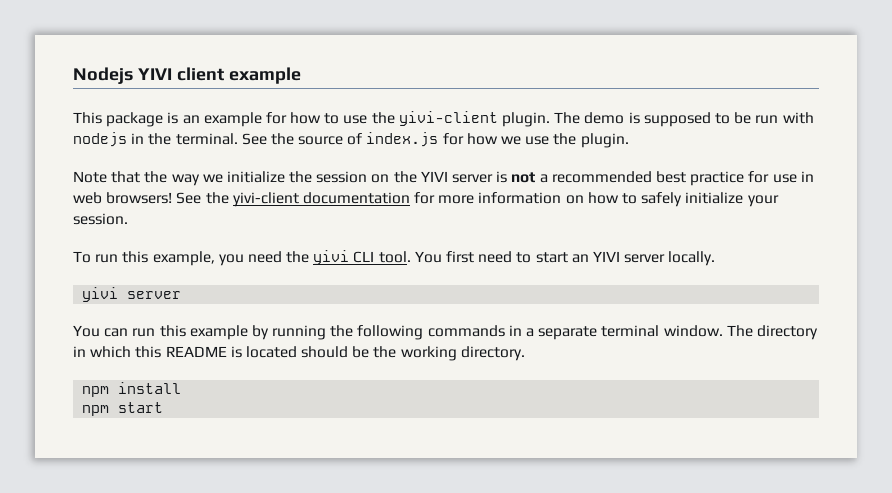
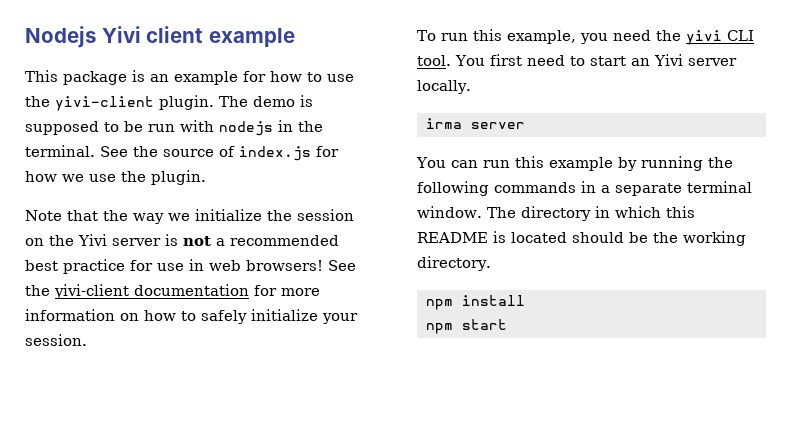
- Nodejs YIVI client example
+ Nodejs Yivi client example
- Note that the way we initialize the session on the YIVI server is not a recommended best practice for use in web browsers!
+ Note that the way we initialize the session on the Yivi server is not a recommended best practice for use in web browsers!
- You first need to start an YIVI server locally.
+ You first need to start an Yivi server locally.
- yivi server
+ irma server

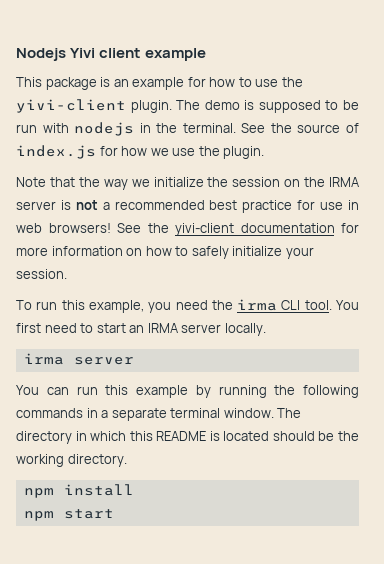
- Note that the way we initialize the session on the Yivi server is not a recommended best practice for use in web browsers!
+ Note that the way we initialize the session on the IRMA server is not a recommended best practice for use in web browsers!
- To run this example, you need the yivi CLI tool.
+ To run this example, you need the irma CLI tool.
- You first need to start an Yivi server locally.
+ You first need to start an IRMA server locally.

